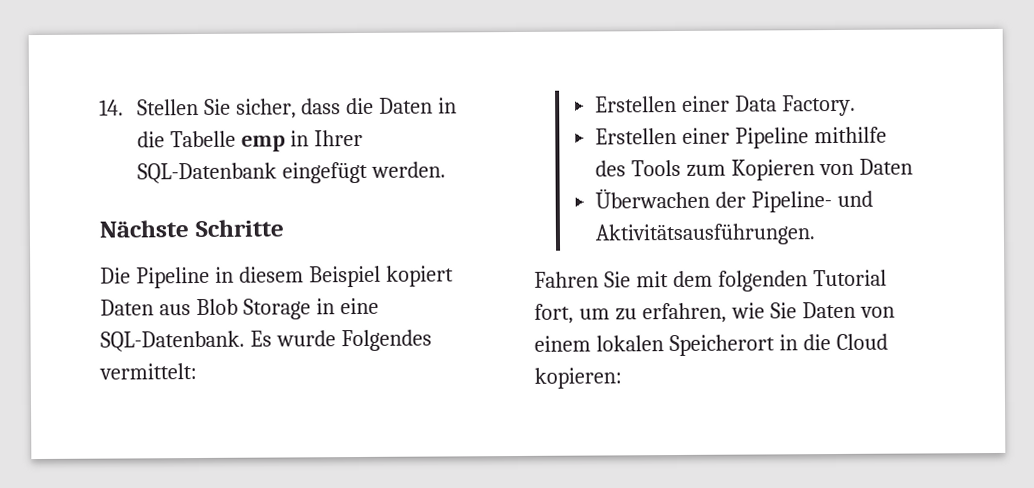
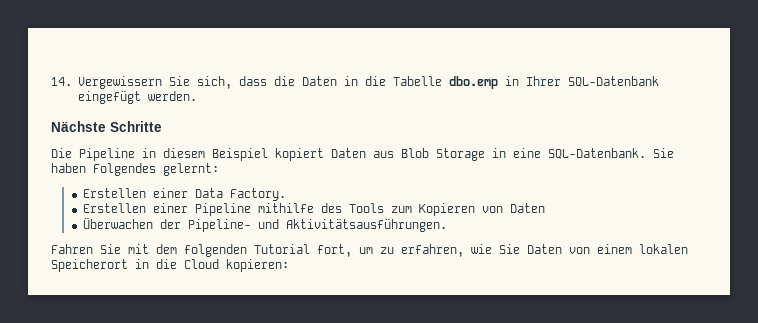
- 14. Stellen Sie sicher, dass die Daten in die Tabelle emp in Ihrer SQL-Datenbank eingefügt werden.
+ 14. Vergewissern Sie sich, dass die Daten in die Tabelle dbo.emp in Ihrer SQL-Datenbank eingefügt werden.
- Es wurde Folgendes vermittelt:
+ Sie haben Folgendes gelernt:

